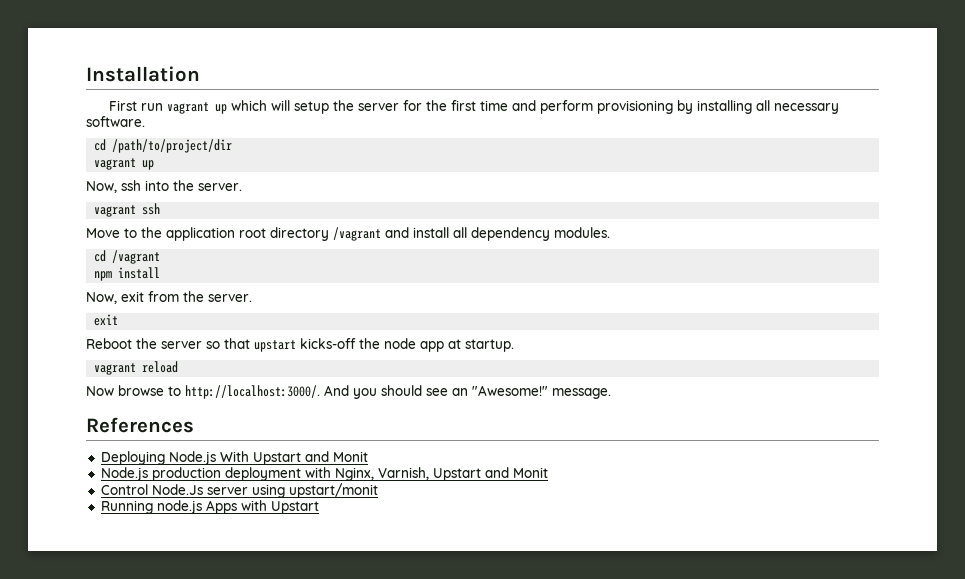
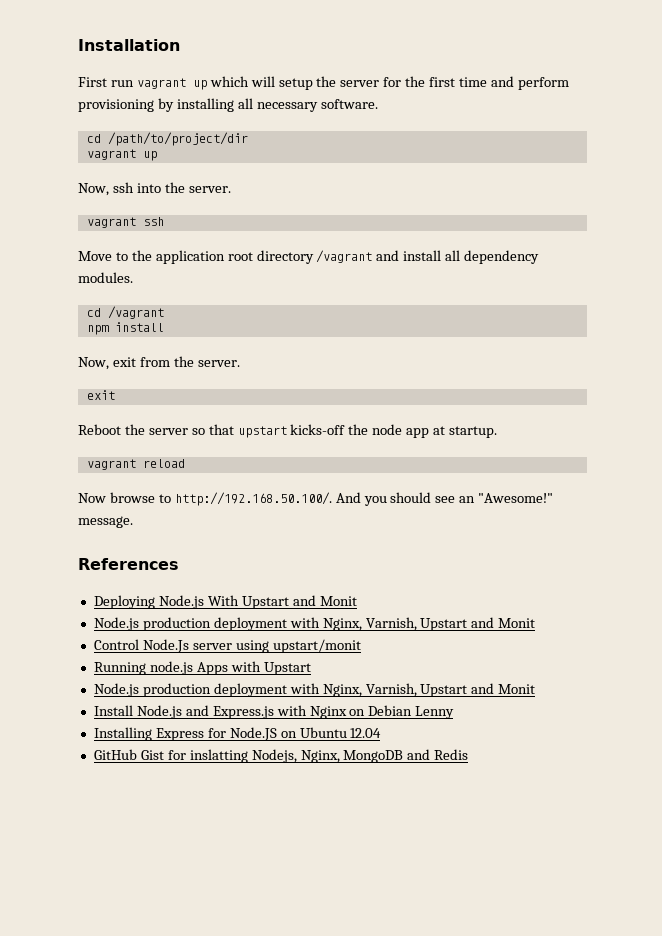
- Now browse to http://localhost:3000/. And you should see an "Awesome!" message.
+ Now browse to http://192.168.50.100/. And you should see an "Awesome!" message.
  Running node.js Apps with Upstart
+ Node.js production deployment with Nginx, Varnish, Upstart and Monit
+ Install Node.js and Express.js with Nginx on Debian Lenny
+ Installing Express for Node.JS on Ubuntu 12.04
+ GitHub Gist for inslatting Nodejs, Nginx, MongoDB and Redis

